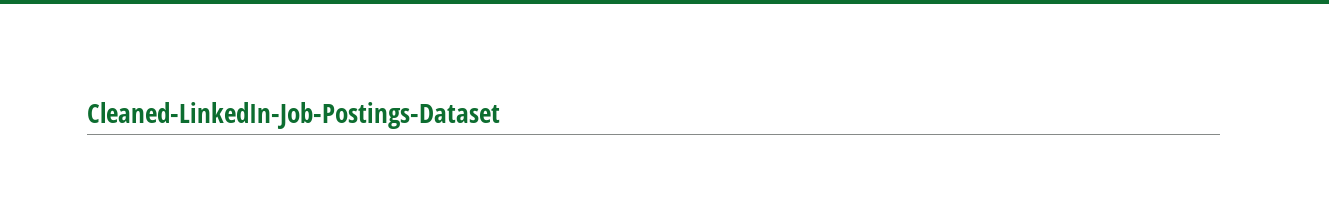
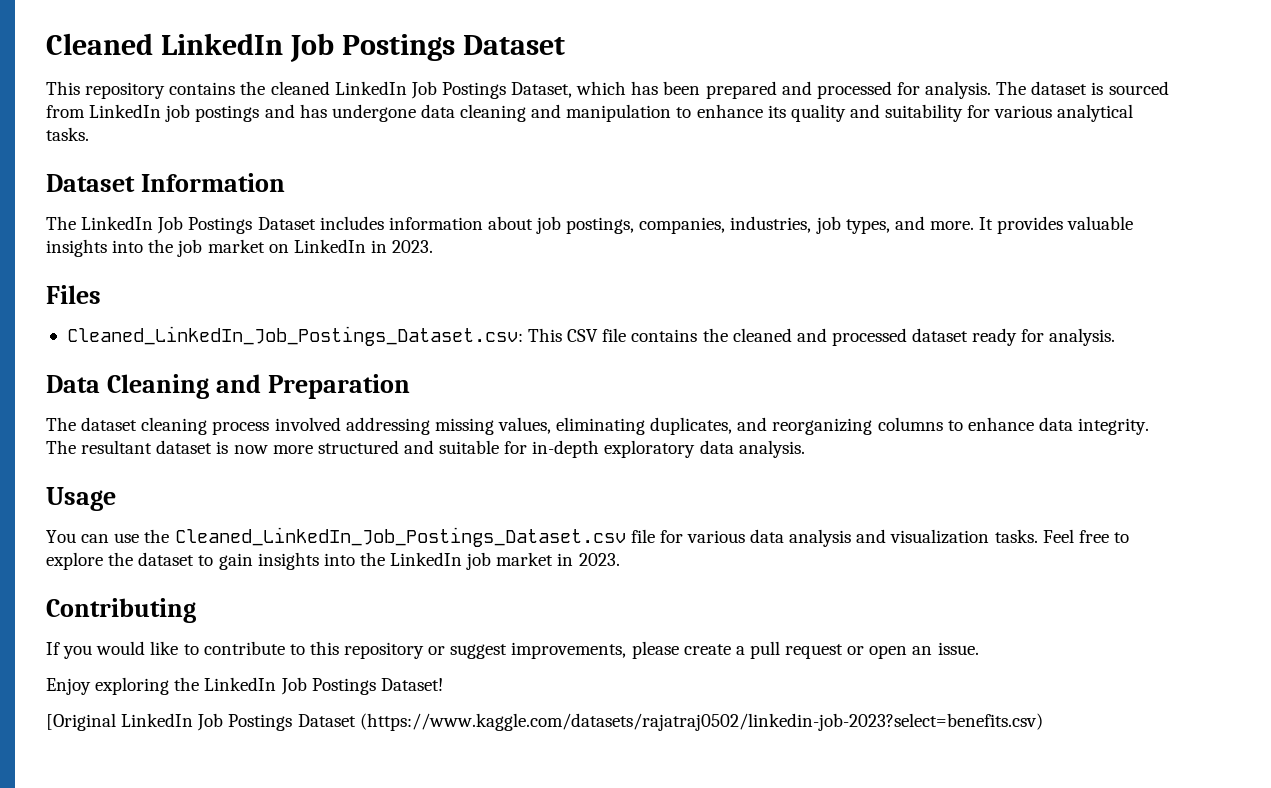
- Cleaned-LinkedIn-Job-Postings-Dataset
+ Cleaned LinkedIn Job Postings Dataset
+ This repository contains the cleaned LinkedIn Job Postings Dataset, which has been prepared and processed for analysis. The dataset is sourced from LinkedIn job postings and has undergone data cleaning and manipulation to enhance its quality and suitability for various analytical tasks.
+ Dataset Information
+ The LinkedIn Job Postings Dataset includes information about job postings, companies, industries, job types, and more. It provides valuable insights into the job market on LinkedIn in 2023.
+ Files
+ Cleaned_LinkedIn_Job_Postings_Dataset.csv: This CSV file contains the cleaned and processed dataset ready for analysis.
+ Data Cleaning and Preparation
+ The dataset cleaning process involved addressing missing values, eliminating duplicates, and reorganizing columns to enhance data integrity. The resultant dataset is now more structured and suitable for in-depth exploratory data analysis.
+ Usage
+ You can use the Cleaned_LinkedIn_Job_Postings_Dataset.csv file for various data analysis and visualization tasks. Feel free to explore the dataset to gain insights into the LinkedIn job market in 2023.
+ Contributing
+ If you would like to contribute to this repository or suggest improvements, please create a pull request or open an issue.
+ Enjoy exploring the LinkedIn Job Postings Dataset!
+ [Original LinkedIn Job Postings Dataset (https://www.kaggle.com/datasets/rajatraj0502/linkedin-job-2023?select=benefits.csv)

